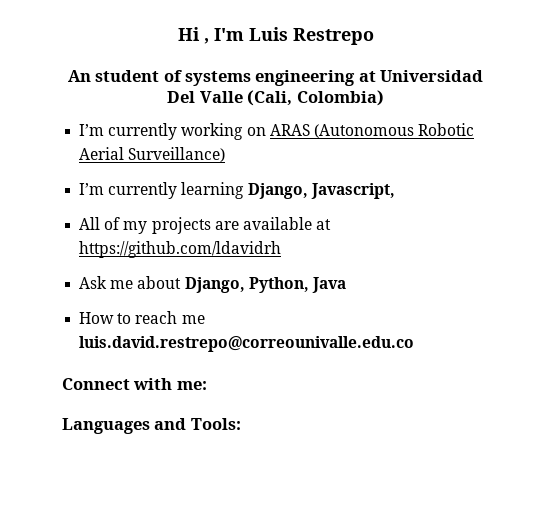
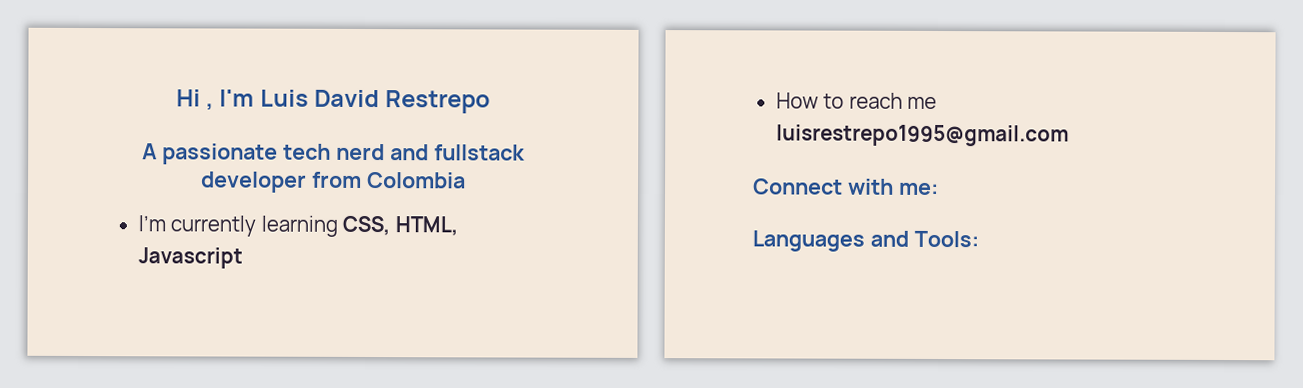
- Hi , I'm Luis Restrepo
+ Hi , I'm Luis David Restrepo
- An student of systems engineering at Universidad Del Valle (Cali, Colombia)
- I’m currently working on ARAS (Autonomous Robotic Aerial Surveillance)
- I’m currently learning Django, Javascript,
- All of my projects are available at https://github.com/ldavidrh
- Ask me about Django, Python, Java
+ A passionate tech nerd and fullstack developer from Colombia
+ I’m currently learning CSS, HTML, Javascript
- How to reach me luis.david.restrepo@correounivalle.edu.co
+ How to reach me luisrestrepo1995@gmail.com

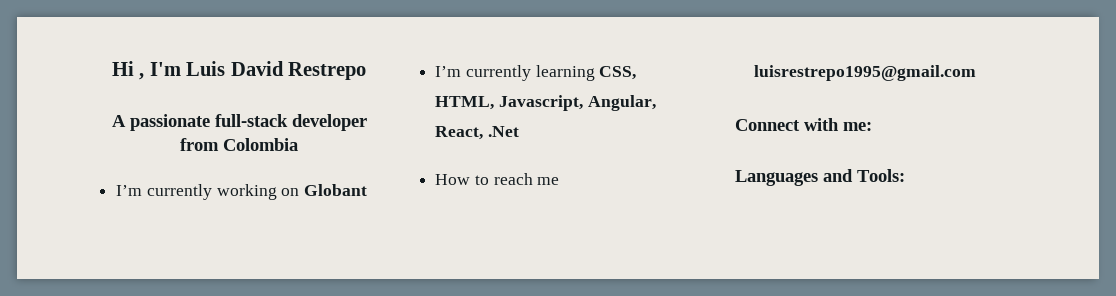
- A passionate tech nerd and fullstack developer from Colombia
+ A passionate full-stack developer from Colombia
+ I’m currently working on Globant
- I’m currently learning CSS, HTML, Javascript
+ I’m currently learning CSS, HTML, Javascript, Angular, React, .Net

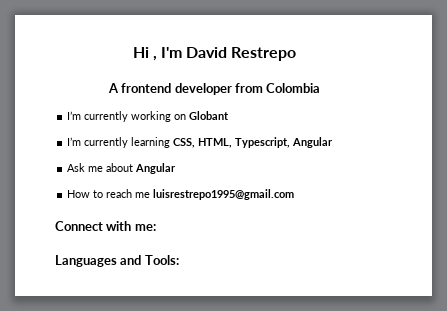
- Hi , I'm Luis David Restrepo
+ Hi , I'm David Restrepo
- A passionate full-stack developer from Colombia
+ A frontend developer from Colombia
- I’m currently learning CSS, HTML, Javascript, Angular, React, .Net
+ I’m currently learning CSS, HTML, Typescript, Angular
+ Ask me about Angular

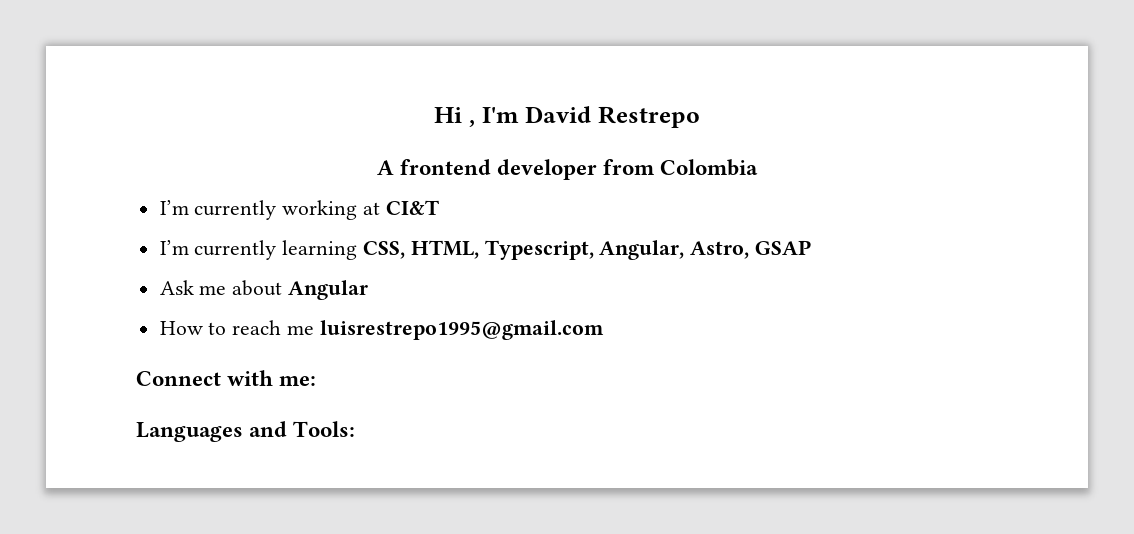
- I’m currently working on Globant
+ I’m currently working at CI&T
- I’m currently learning CSS, HTML, Typescript, Angular
+ I’m currently learning CSS, HTML, Typescript, Angular, Astro, GSAP

